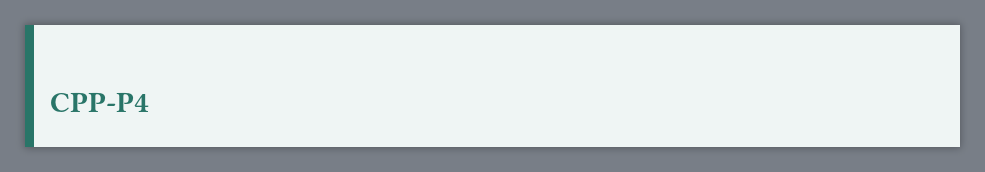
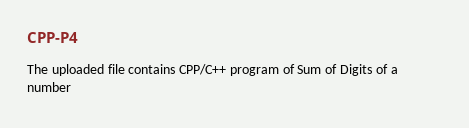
+ The uploaded file contains CPP/C++ program of Sum of Digits of a number

